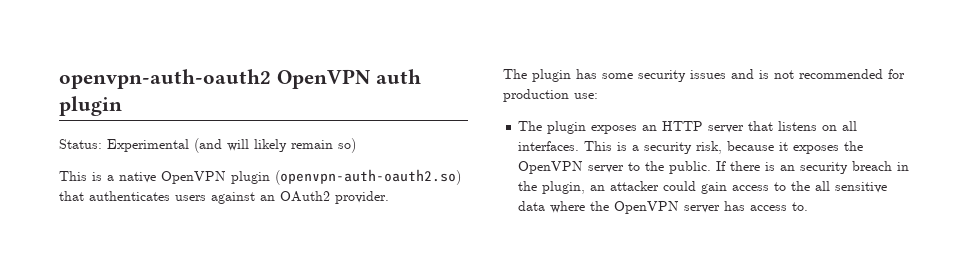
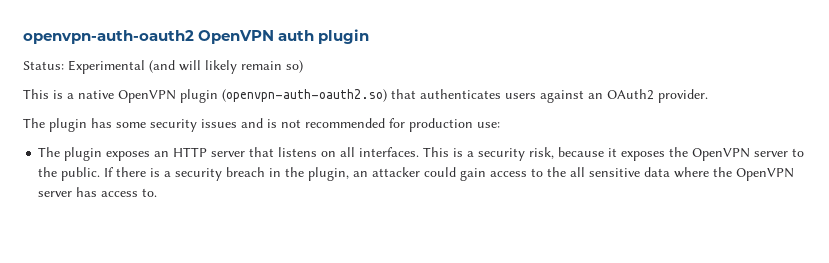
- If there is an security breach in the plugin, an attacker could gain access to the all sensitive data where the OpenVPN server has access to.
+ If there is a security breach in the plugin, an attacker could gain access to the all sensitive data where the OpenVPN server has access to.

